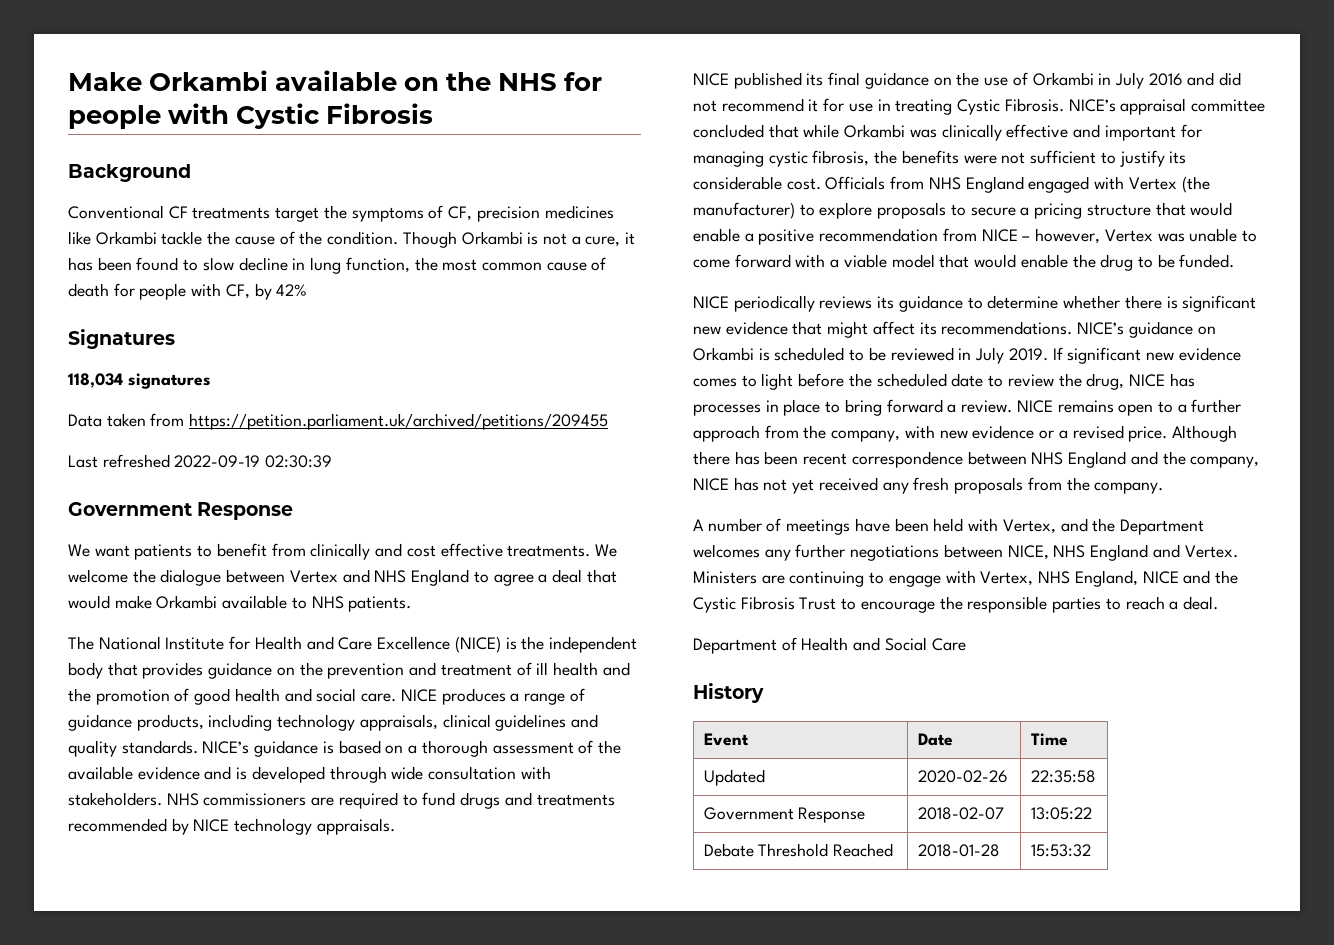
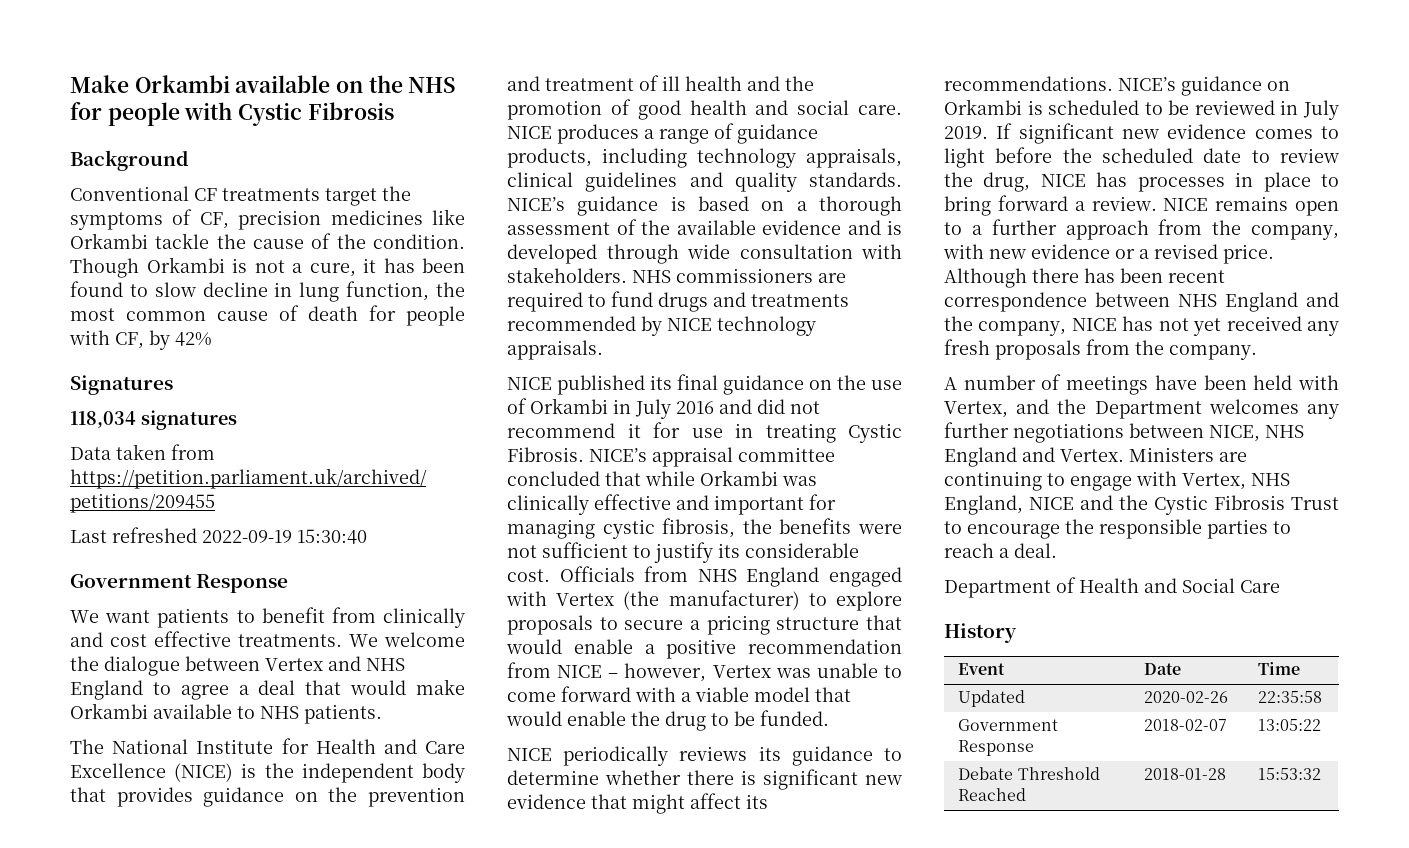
- Last refreshed 2022-09-19 02:30:39
+ Last refreshed 2022-09-19 15:30:40

